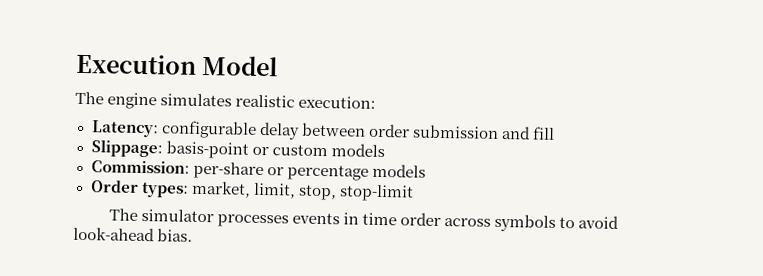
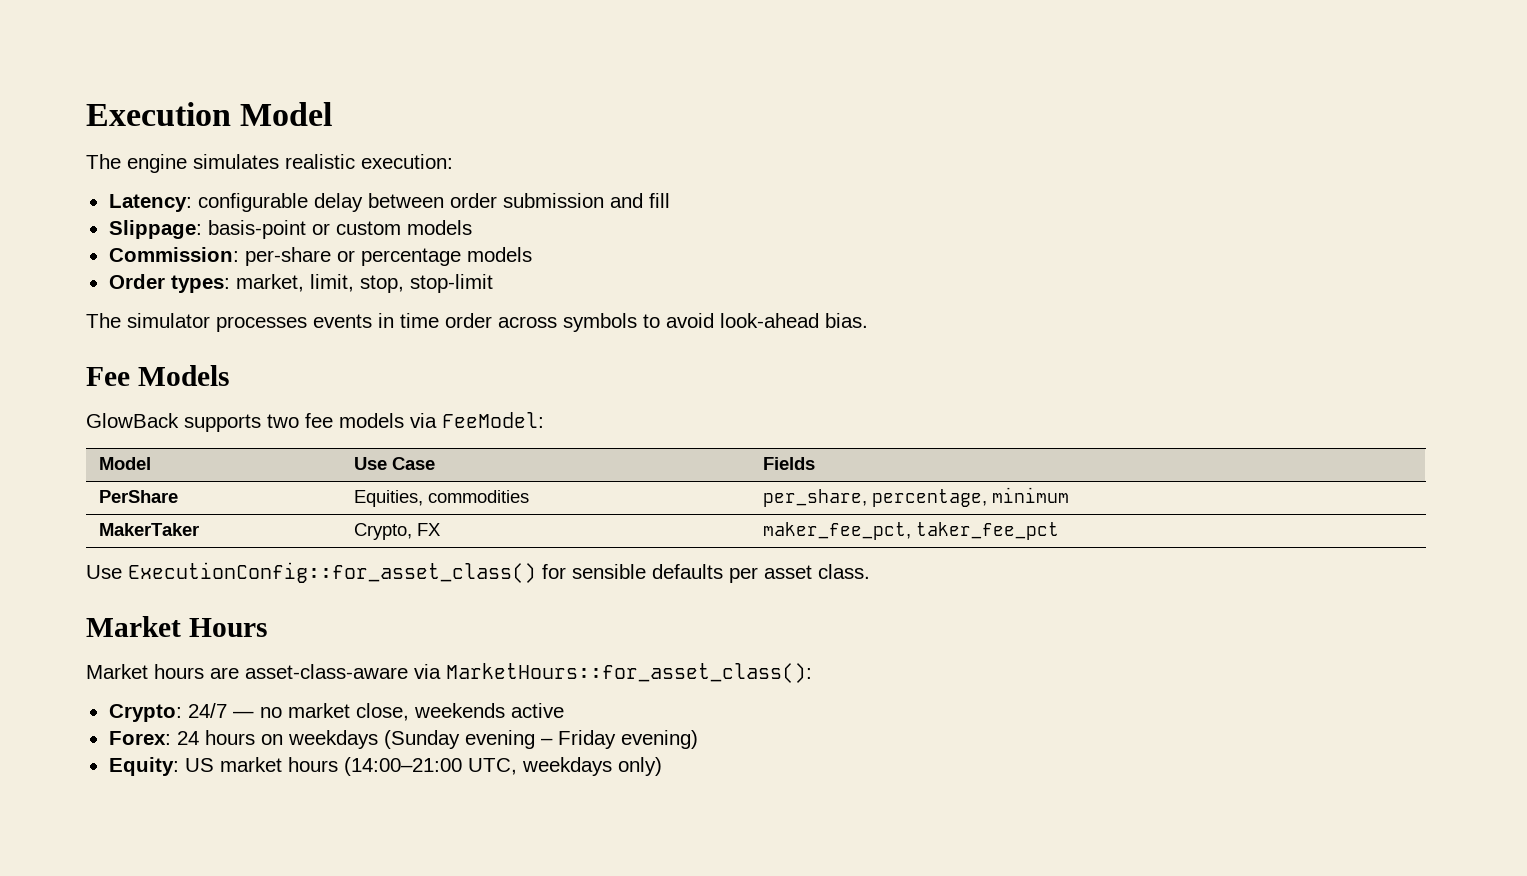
+ Fee Models
+ GlowBack supports two fee models via FeeModel:
+ Model | Use Case | Fields
+ PerShare | Equities, commodities | per_share, percentage, minimum
+ MakerTaker | Crypto, FX | maker_fee_pct, taker_fee_pct
+ Use ExecutionConfig::for_asset_class() for sensible defaults per asset class.
+ Market Hours
+ Market hours are asset-class-aware via MarketHours::for_asset_class():
+ Crypto: 24/7 — no market close, weekends active
+ Forex: 24 hours on weekdays (Sunday evening – Friday evening)
+ Equity: US market hours (14:00–21:00 UTC, weekdays only)

